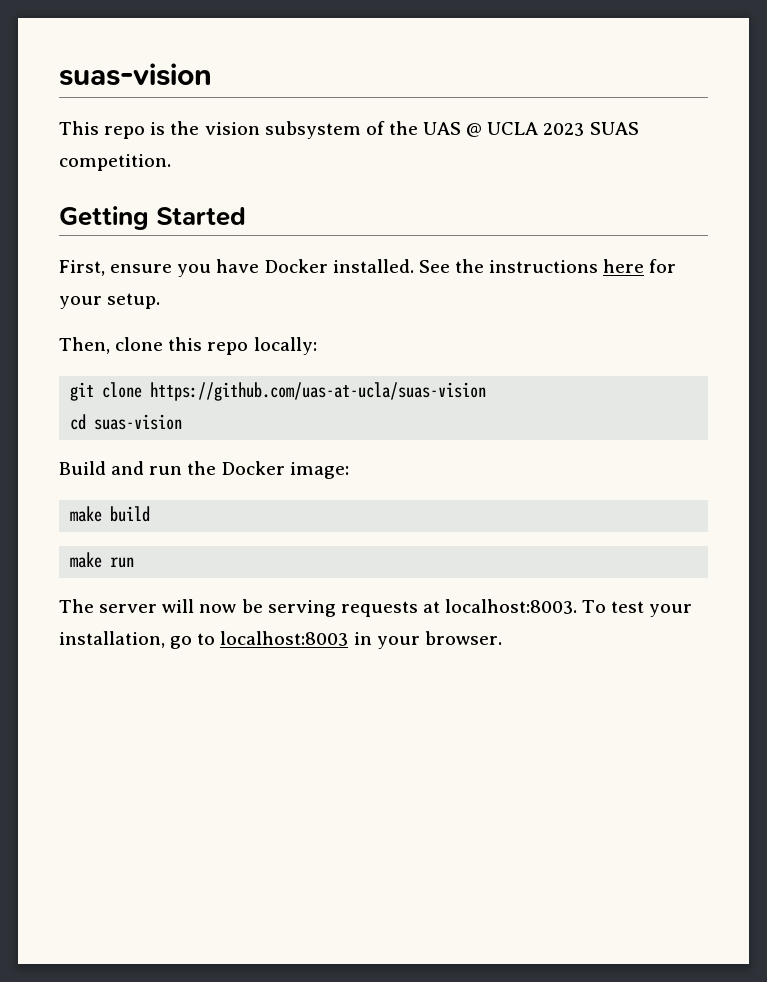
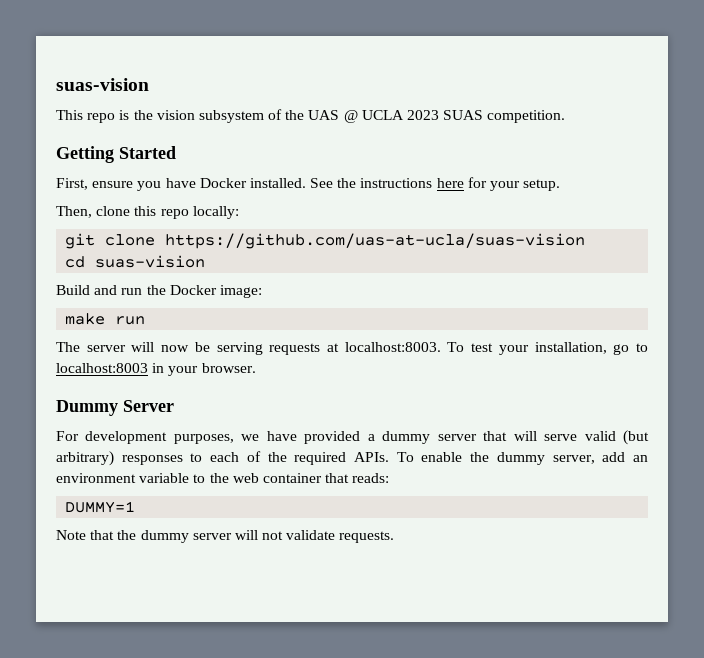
- make build
+ Dummy Server
+ For development purposes, we have provided a dummy server that will serve valid (but arbitrary) responses to each of the required APIs. To enable the dummy server, add an environment variable to the web container that reads:
+ DUMMY=1
+ Note that the dummy server will not validate requests.

